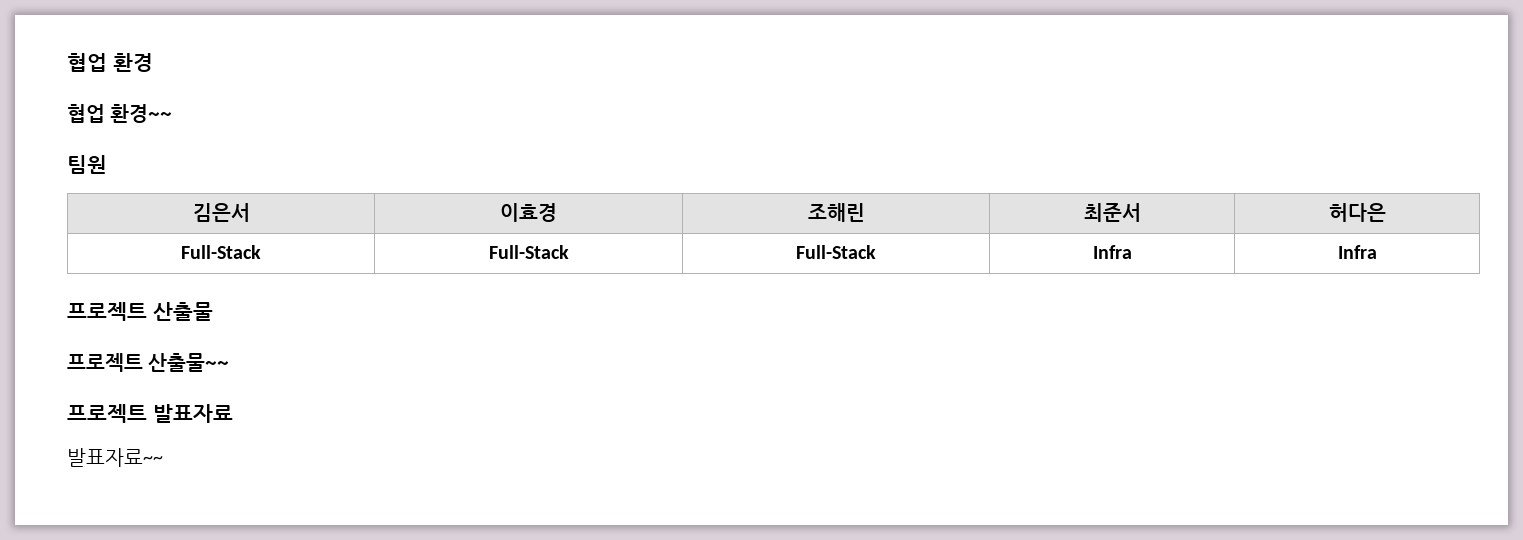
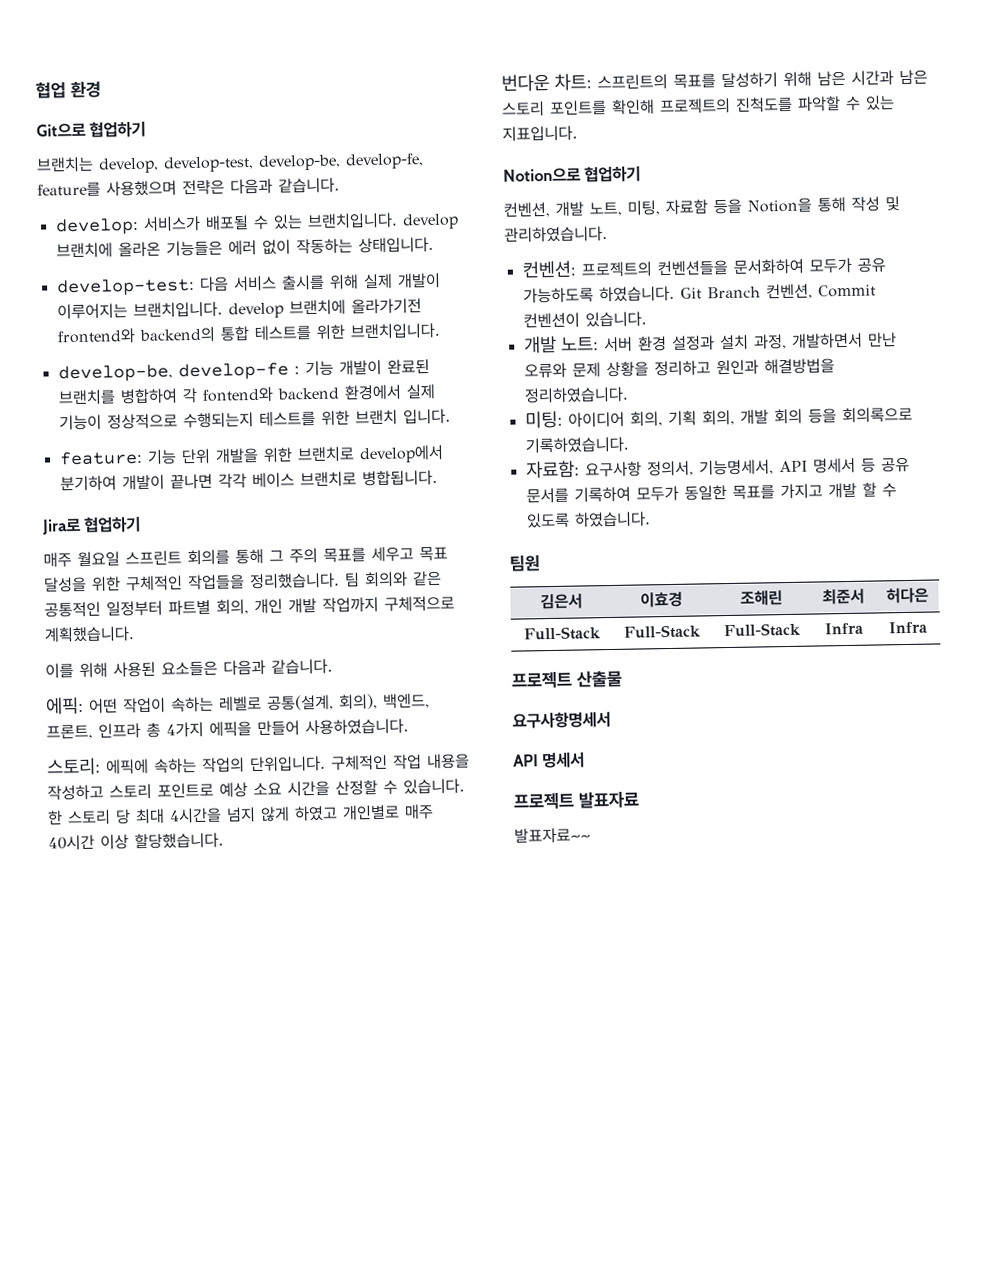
- 협업 환경~~
+ Git으로 협업하기
+ 브랜치는 develop, develop-test, develop-be, develop-fe, feature를 사용했으며 전략은 다음과 같습니다.
+ develop: 서비스가 배포될 수 있는 브랜치입니다. develop 브랜치에 올라온 기능들은 에러 없이 작동하는 상태입니다.
+ develop-test: 다음 서비스 출시를 위해 실제 개발이 이루어지는 브랜치입니다. develop 브랜치에 올라가기전 frontend와 backend의 통합 테스트를 위한 브랜치입니다.
+ develop-be, develop-fe : 기능 개발이 완료된 브랜치를 병합하여 각 fontend와 backend 환경에서 실제 기능이 정상적으로 수행되는지 테스트를 위한 브랜치 입니다.
+ feature: 기능 단위 개발을 위한 브랜치로 develop에서 분기하여 개발이 끝나면 각각 베이스 브랜치로 병합됩니다.
+ Jira로 협업하기
+ 매주 월요일 스프린트 회의를 통해 그 주의 목표를 세우고 목표 달성을 위한 구체적인 작업들을 정리했습니다. 팀 회의와 같은 공통적인 일정부터 파트별 회의, 개인 개발 작업까지 구체적으로 계획했습니다.
+ 이를 위해 사용된 요소들은 다음과 같습니다.
+ 에픽: 어떤 작업이 속하는 레벨로 공통(설계, 회의), 백엔드, 프론트, 인프라 총 4가지 에픽을 만들어 사용하였습니다.
+ 스토리: 에픽에 속하는 작업의 단위입니다. 구체적인 작업 내용을 작성하고 스토리 포인트로 예상 소요 시간을 산정할 수 있습니다. 한 스토리 당 최대 4시간을 넘지 않게 하였고 개인별로 매주 40시간 이상 할당했습니다.
+ 번다운 차트: 스프린트의 목표를 달성하기 위해 남은 시간과 남은 스토리 포인트를 확인해 프로젝트의 진척도를 파악할 수 있는 지표입니다.
+ Notion으로 협업하기
+ 컨벤션, 개발 노트, 미팅, 자료함 등을 Notion을 통해 작성 및 관리하였습니다.
+ 컨벤션: 프로젝트의 컨벤션들을 문서화하여 모두가 공유 가능하도록 하였습니다. Git Branch 컨벤션, Commit 컨벤션이 있습니다.
+ 개발 노트: 서버 환경 설정과 설치 과정, 개발하면서 만난 오류와 문제 상황을 정리하고 원인과 해결방법을 정리하였습니다.
+ 미팅: 아이디어 회의, 기획 회의, 개발 회의 등을 회의록으로 기록하였습니다.
+ 자료함: 요구사항 정의서, 기능명세서, API 명세서 등 공유 문서를 기록하여 모두가 동일한 목표를 가지고 개발 할 수 있도록 하였습니다.
- 프로젝트 산출물~~
+ 요구사항명세서
+ API 명세서

